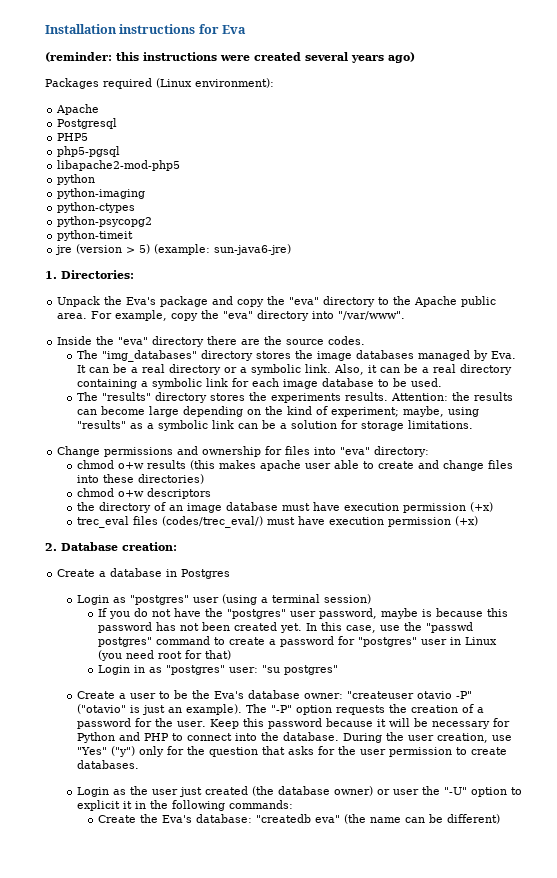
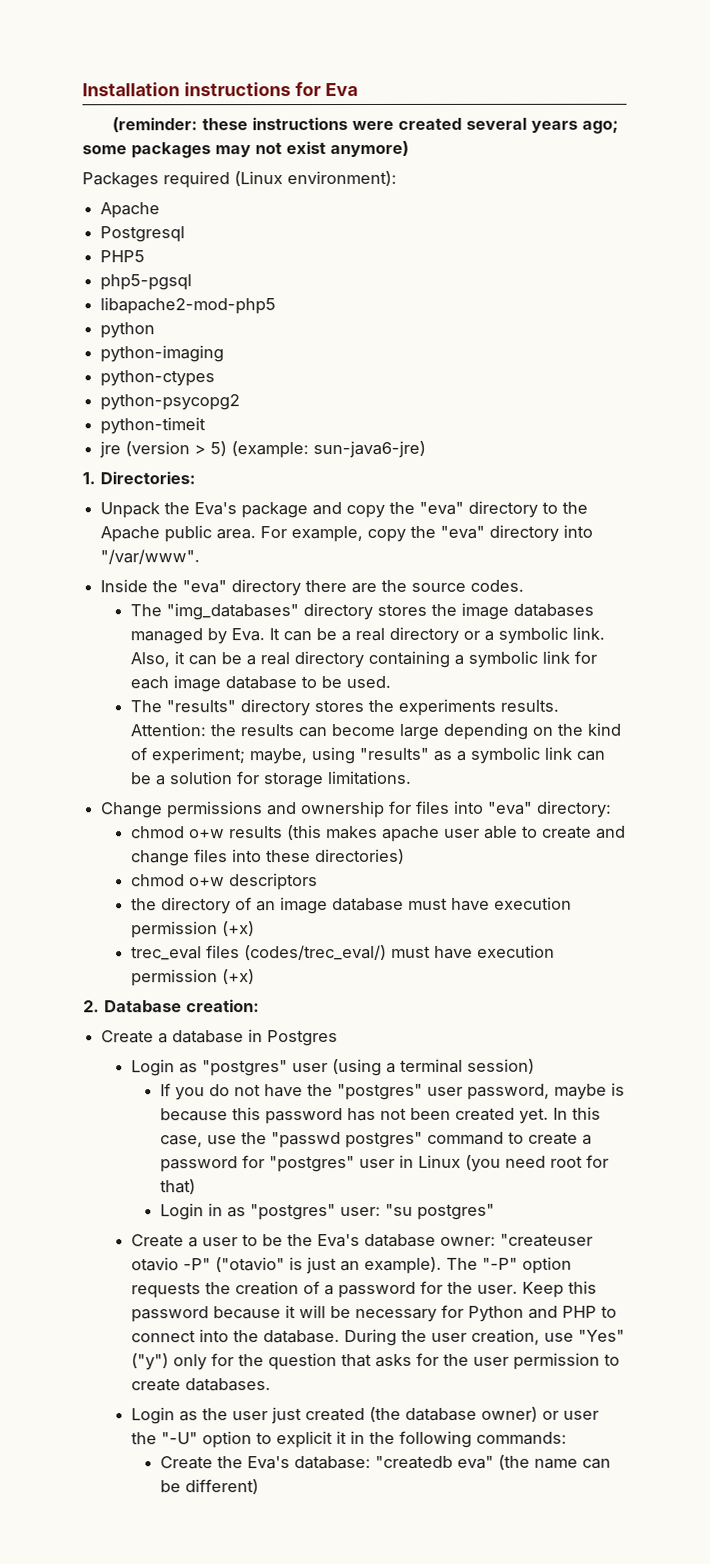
- (reminder: this instructions were created several years ago)
+ (reminder: these instructions were created several years ago; some packages may not exist anymore)

